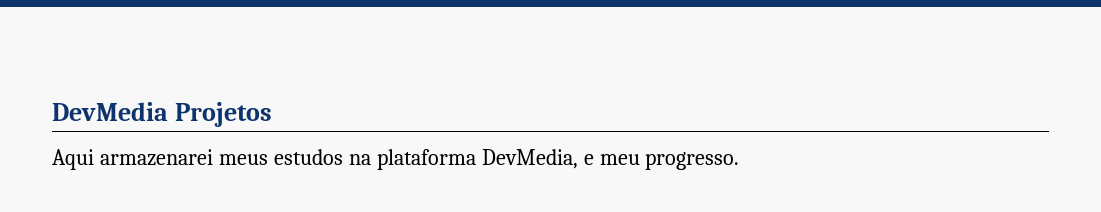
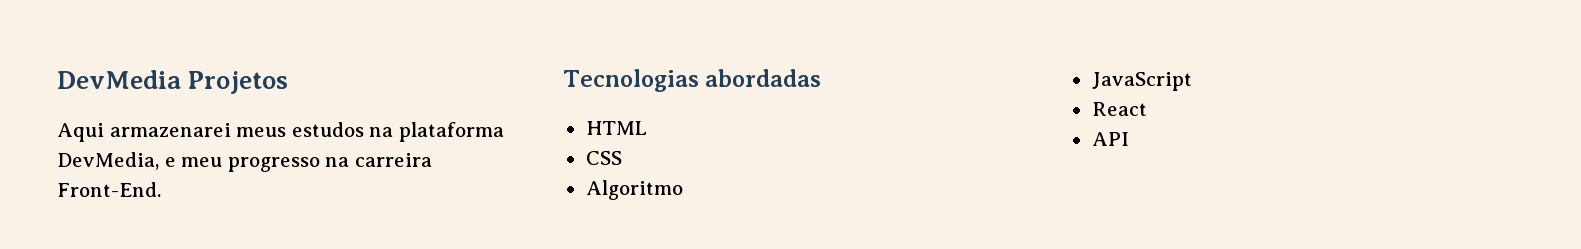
- Aqui armazenarei meus estudos na plataforma DevMedia, e meu progresso.
+ Aqui armazenarei meus estudos na plataforma DevMedia, e meu progresso na carreira Front-End.
+ Tecnologias abordadas
+ HTML
+ CSS
+ Algoritmo
+ JavaScript
+ React
+ API

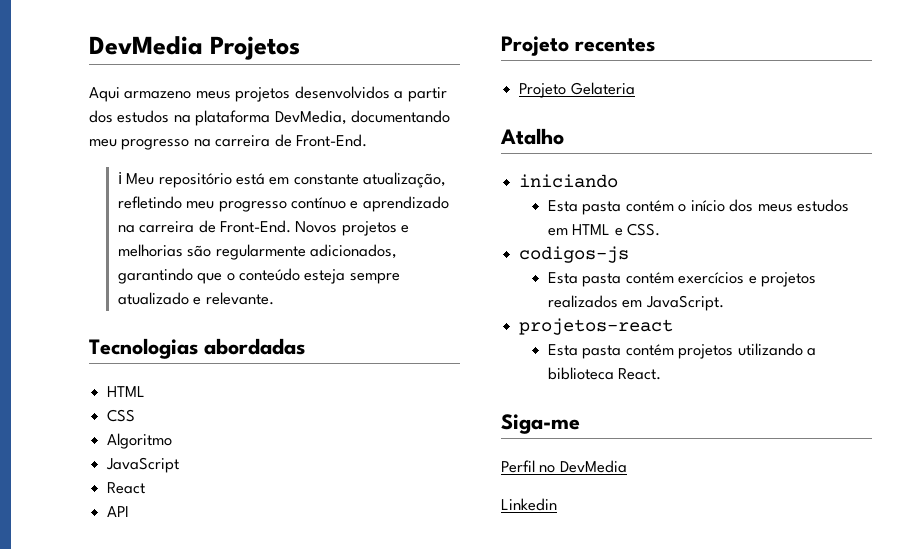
- Aqui armazenarei meus estudos na plataforma DevMedia, e meu progresso na carreira Front-End.
+ Aqui armazeno meus projetos desenvolvidos a partir dos estudos na plataforma DevMedia, documentando meu progresso na carreira de Front-End.
+ ℹ Meu repositório está em constante atualização, refletindo meu progresso contínuo e aprendizado na carreira de Front-End. Novos projetos e melhorias são regularmente adicionados, garantindo que o conteúdo esteja sempre atualizado e relevante.
+ Projeto recentes
+ Projeto Gelateria
+ Atalho
+ iniciando
+ Esta pasta contém o início dos meus estudos em HTML e CSS.
+ codigos-js
+ Esta pasta contém exercícios e projetos realizados em JavaScript.
+ projetos-react
+ Esta pasta contém projetos utilizando a biblioteca React.
+ Siga-me
+ Perfil no DevMedia
+ Linkedin

